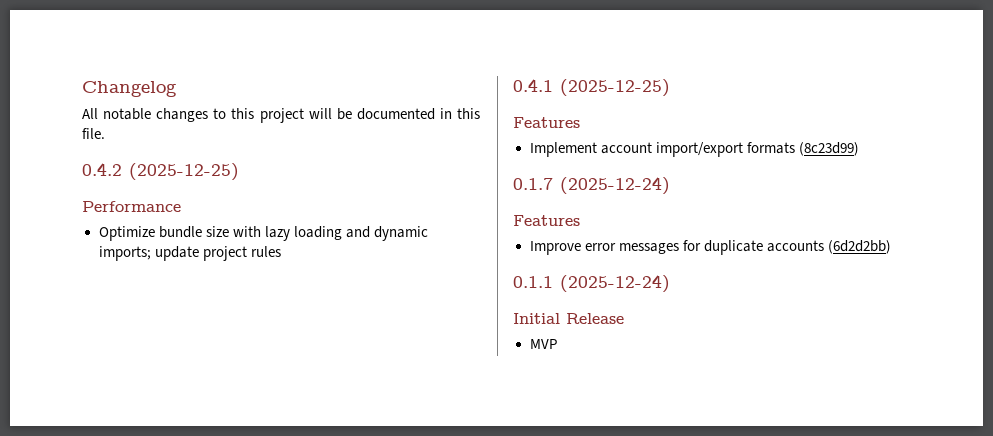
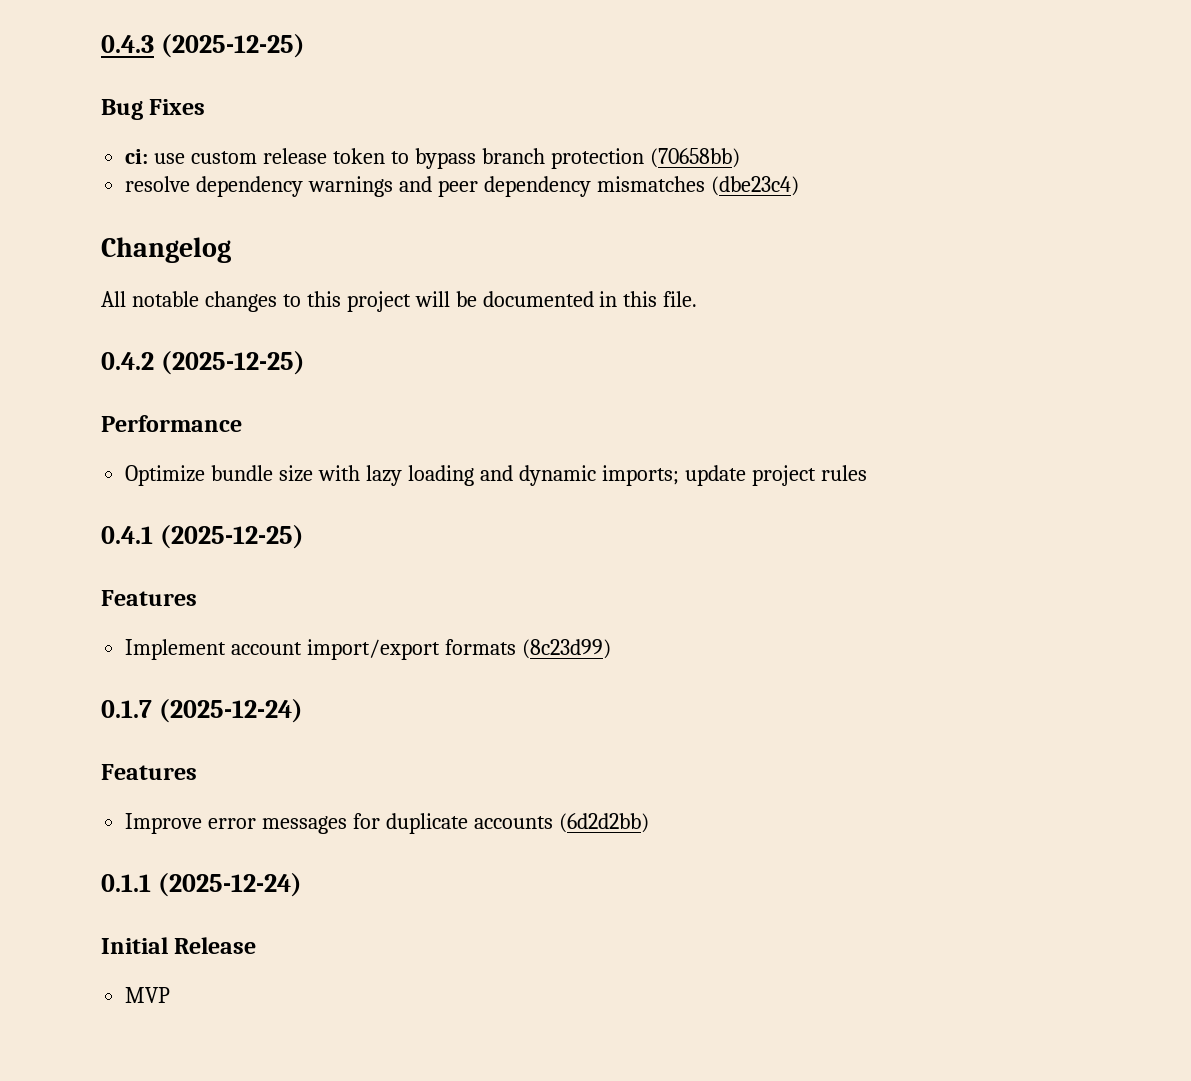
+ 0.4.3 (2025-12-25)
+ Bug Fixes
+ ci: use custom release token to bypass branch protection (70658bb)
+ resolve dependency warnings and peer dependency mismatches (dbe23c4)

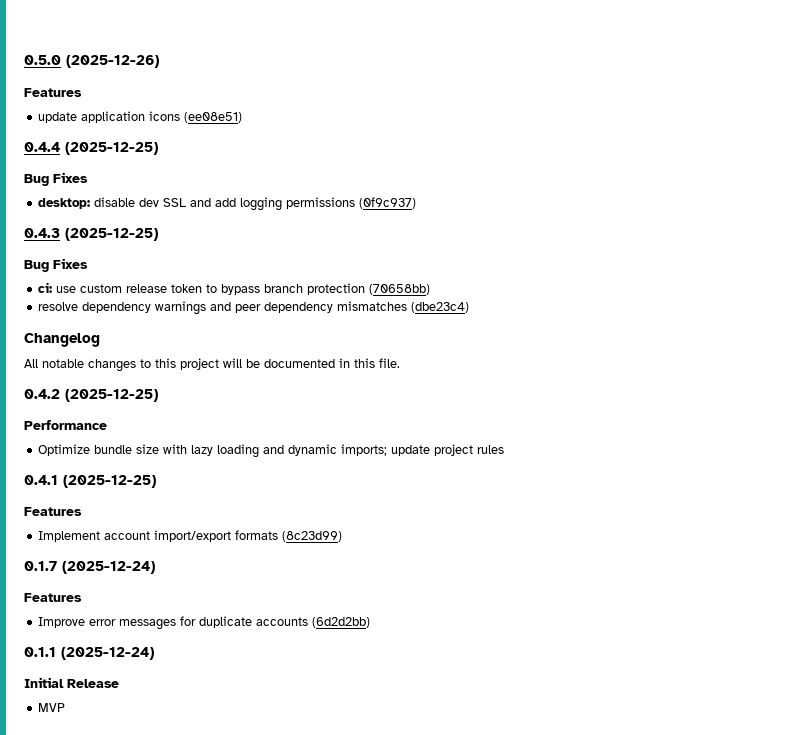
+ 0.5.0 (2025-12-26)
+ Features
+ update application icons (ee08e51)
+ 0.4.4 (2025-12-25)
+ Bug Fixes
+ desktop: disable dev SSL and add logging permissions (0f9c937)

